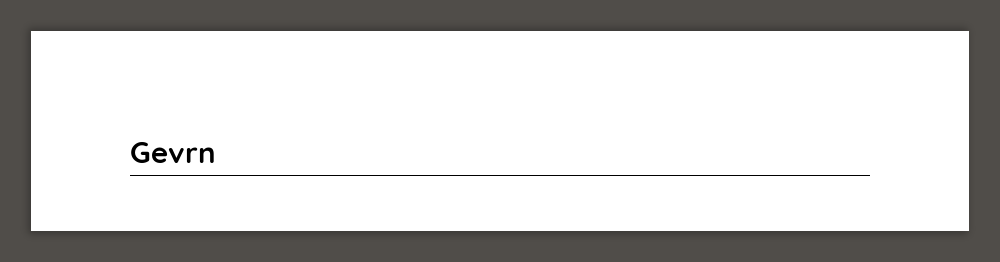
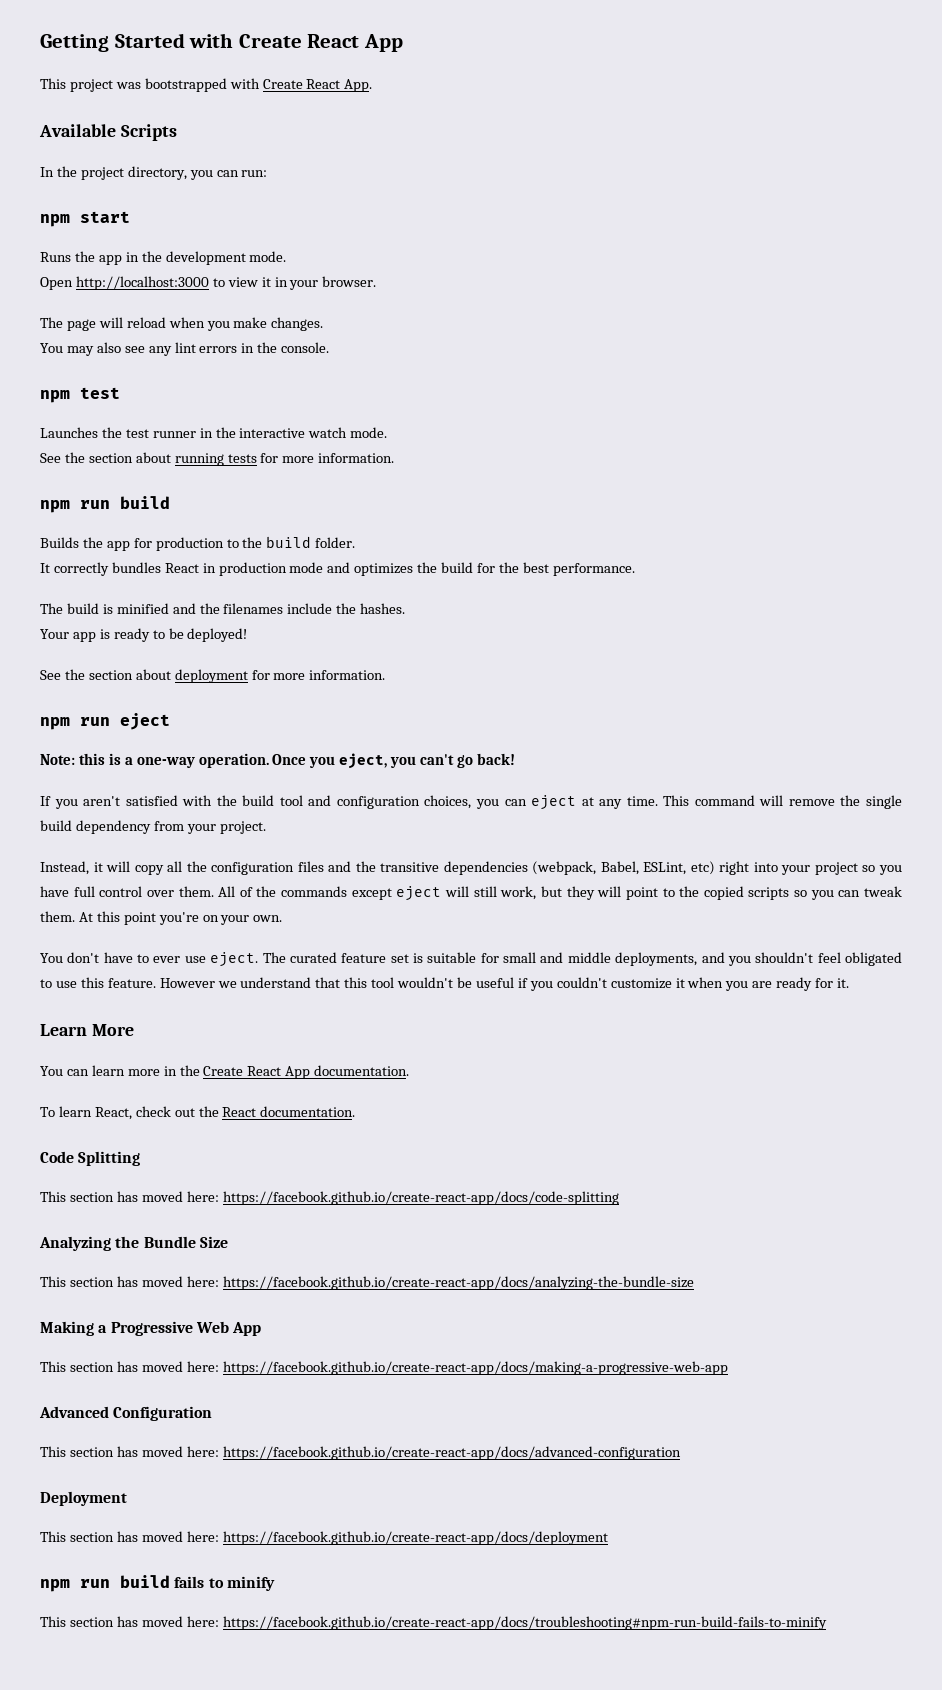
- Gevrn
+ Getting Started with Create React App
+ This project was bootstrapped with Create React App.
+ Available Scripts
+ In the project directory, you can run:
+ npm start
+ Runs the app in the development mode.
+ Open http://localhost:3000 to view it in your browser.
+ The page will reload when you make changes.
+ You may also see any lint errors in the console.
+ npm test
+ Launches the test runner in the interactive watch mode.
+ See the section about running tests for more information.
+ npm run build
+ Builds the app for production to the build folder.
+ It correctly bundles React in production mode and optimizes the build for the best performance.
+ The build is minified and the filenames include the hashes.
+ Your app is ready to be deployed!
+ See the section about deployment for more information.
+ npm run eject
+ Note: this is a one-way operation. Once you eject, you can't go back!
+ If you aren't satisfied with the build tool and configuration choices, you can eject at any time. This command will remove the single build dependency from your project.
+ Instead, it will copy all the configuration files and the transitive dependencies (webpack, Babel, ESLint, etc) right into your project so you have full control over them. All of the commands except eject will still work, but they will point to the copied scripts so you can tweak them. At this point you're on your own.
+ You don't have to ever use eject. The curated feature set is suitable for small and middle deployments, and you shouldn't feel obligated to use this feature. However we understand that this tool wouldn't be useful if you couldn't customize it when you are ready for it.
+ Learn More
+ You can learn more in the Create React App documentation.
+ To learn React, check out the React documentation.
+ Code Splitting
+ This section has moved here: https://facebook.github.io/create-react-app/docs/code-splitting
+ Analyzing the Bundle Size
+ This section has moved here: https://facebook.github.io/create-react-app/docs/analyzing-the-bundle-size
+ Making a Progressive Web App
+ This section has moved here: https://facebook.github.io/create-react-app/docs/making-a-progressive-web-app
+ Advanced Configuration
+ This section has moved here: https://facebook.github.io/create-react-app/docs/advanced-configuration
+ Deployment
+ This section has moved here: https://facebook.github.io/create-react-app/docs/deployment
+ npm run build fails to minify
+ This section has moved here: https://facebook.github.io/create-react-app/docs/troubleshooting#npm-run-build-fails-to-minify

